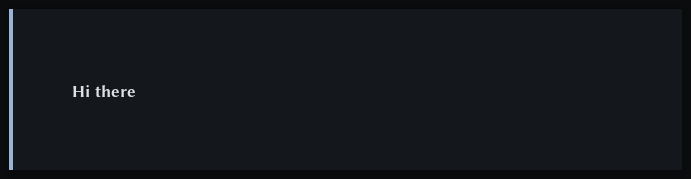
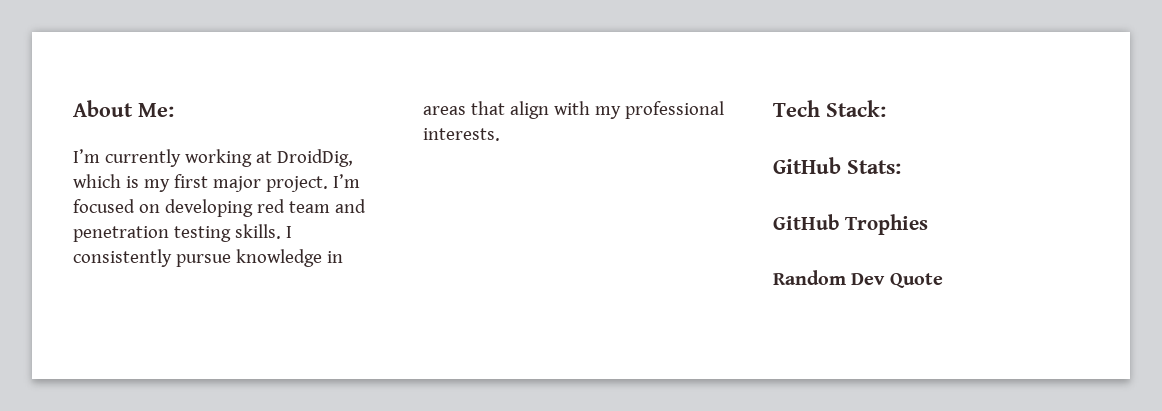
- Hi there
+ About Me:
+ I’m currently working at DroidDig, which is my first major project. I’m focused on developing red team and penetration testing skills. I consistently pursue knowledge in areas that align with my professional interests.
+ Tech Stack:
+ GitHub Stats:
+ GitHub Trophies
+ Random Dev Quote

